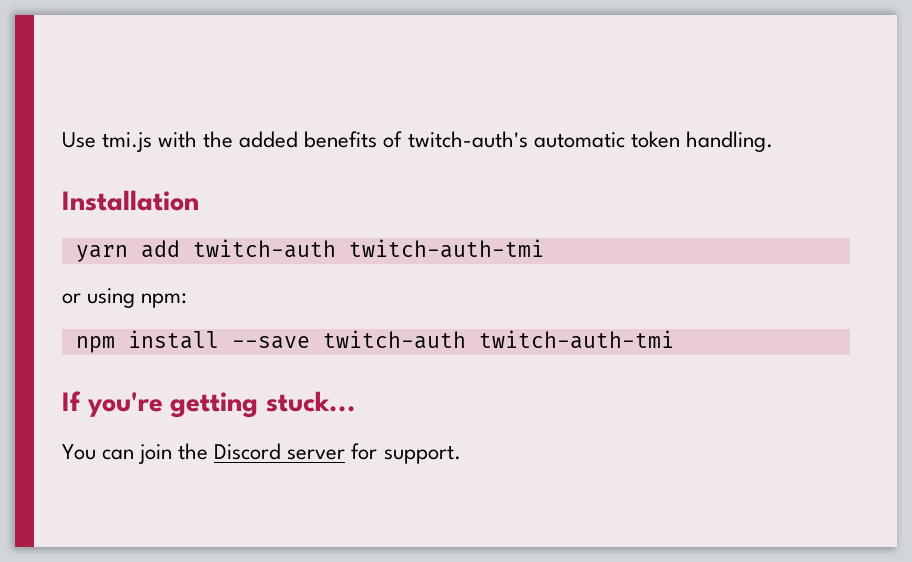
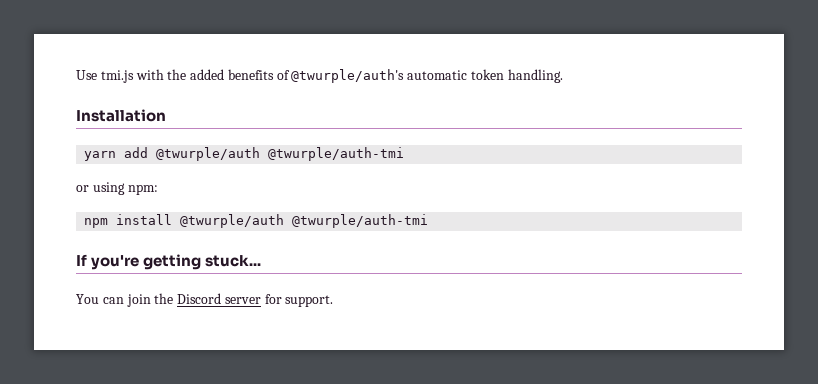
- Use tmi.js with the added benefits of twitch-auth's automatic token handling.
+ Use tmi.js with the added benefits of @twurple/auth's automatic token handling.
- yarn add twitch-auth twitch-auth-tmi
+ yarn add @twurple/auth @twurple/auth-tmi
- npm install --save twitch-auth twitch-auth-tmi
+ npm install @twurple/auth @twurple/auth-tmi

